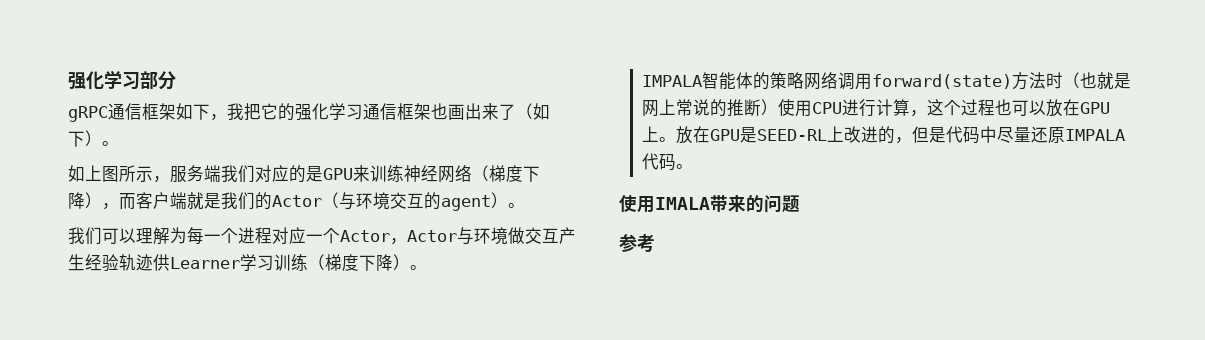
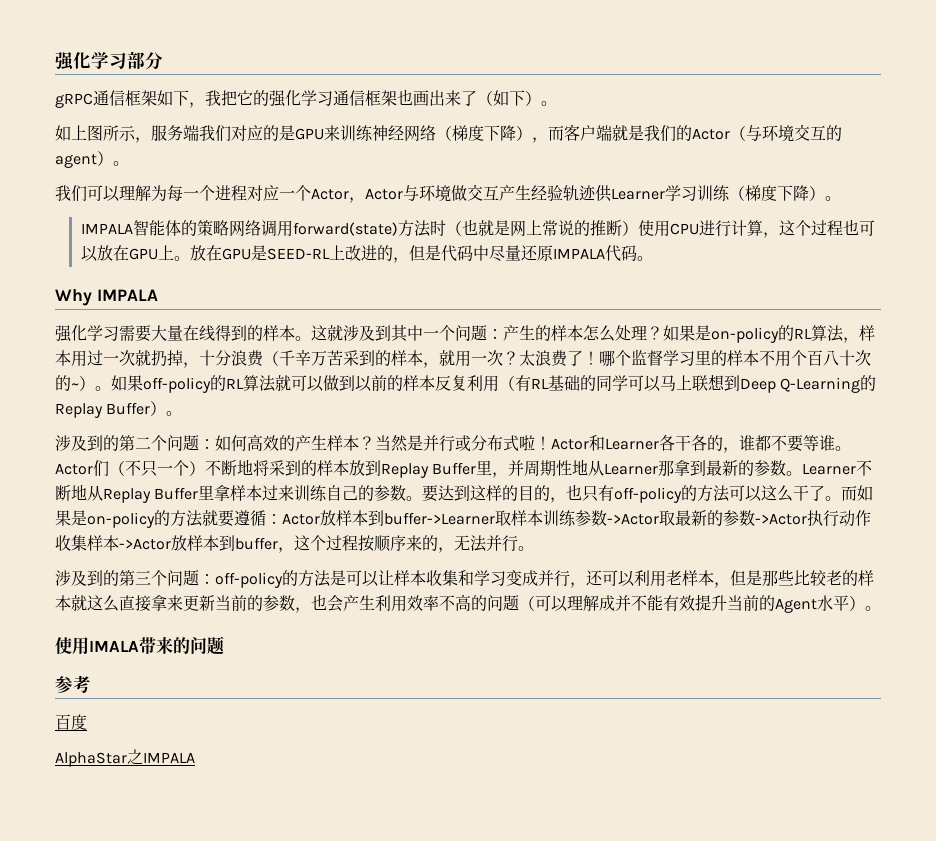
+ Why IMPALA
+ 强化学习需要大量在线得到的样本。这就涉及到其中一个问题：产生的样本怎么处理？如果是on-policy的RL算法，样本用过一次就扔掉，十分浪费（千辛万苦采到的样本，就用一次？太浪费了！哪个监督学习里的样本不用个百八十次的~）。如果off-policy的RL算法就可以做到以前的样本反复利用（有RL基础的同学可以马上联想到Deep Q-Learning的Replay Buffer）。
+ 涉及到的第二个问题：如何高效的产生样本？当然是并行或分布式啦！Actor和Learner各干各的，谁都不要等谁。Actor们（不只一个）不断地将采到的样本放到Replay Buffer里，并周期性地从Learner那拿到最新的参数。Learner不断地从Replay Buffer里拿样本过来训练自己的参数。要达到这样的目的，也只有off-policy的方法可以这么干了。而如果是on-policy的方法就要遵循：Actor放样本到buffer->Learner取样本训练参数->Actor取最新的参数->Actor执行动作收集样本->Actor放样本到buffer，这个过程按顺序来的，无法并行。
+ 涉及到的第三个问题：off-policy的方法是可以让样本收集和学习变成并行，还可以利用老样本，但是那些比较老的样本就这么直接拿来更新当前的参数，也会产生利用效率不高的问题（可以理解成并不能有效提升当前的Agent水平）。
+ 百度
+ AlphaStar之IMPALA

